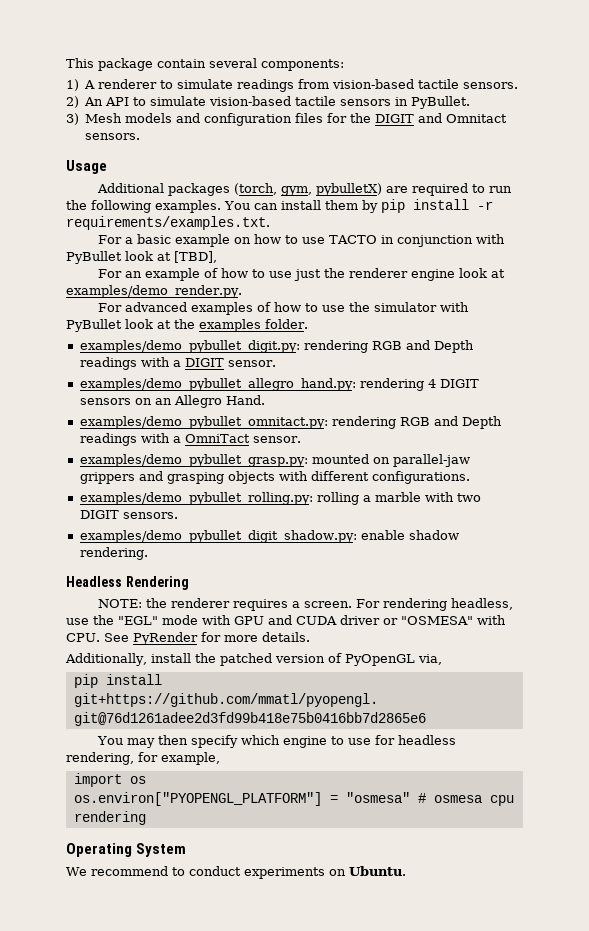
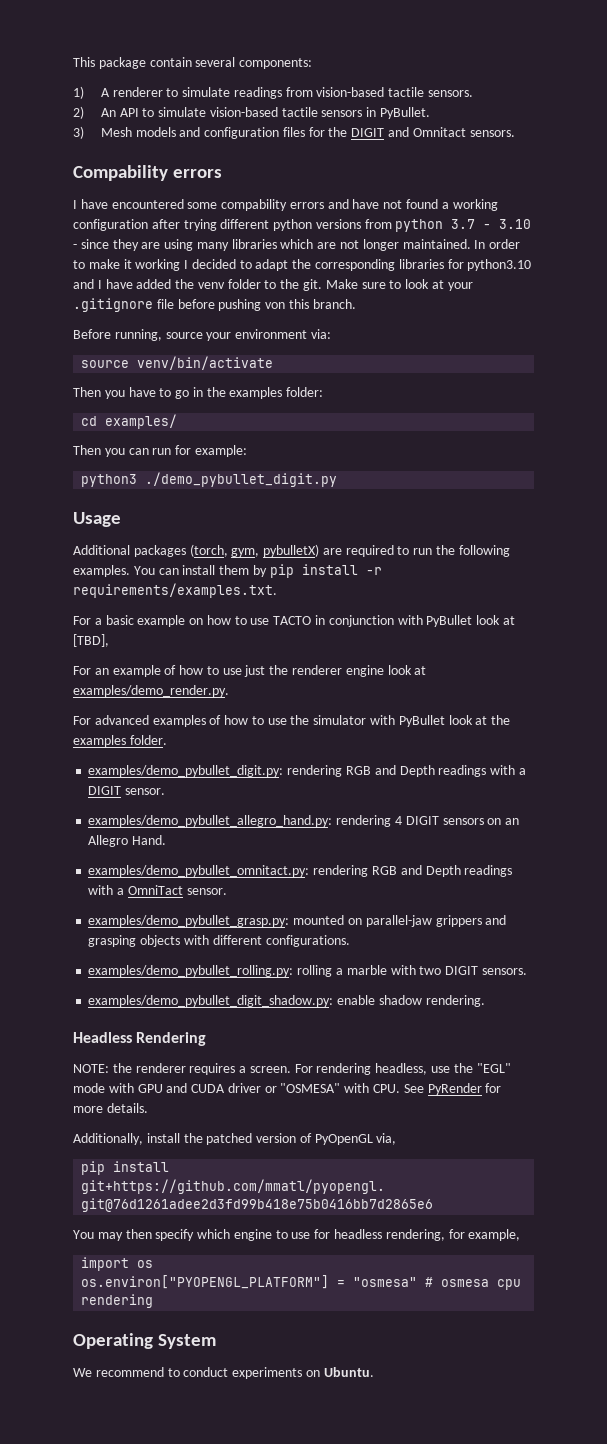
+ Compability errors
+ I have encountered some compability errors and have not found a working configuration after trying different python versions from python 3.7 - 3.10 - since they are using many libraries which are not longer maintained. In order to make it working I decided to adapt the corresponding libraries for python3.10 and I have added the venv folder to the git. Make sure to look at your .gitignore file before pushing von this branch.
+ Before running, source your environment via:
+ source venv/bin/activate
+ Then you have to go in the examples folder:
+ cd examples/
+ Then you can run for example:
+ python3 ./demo_pybullet_digit.py

